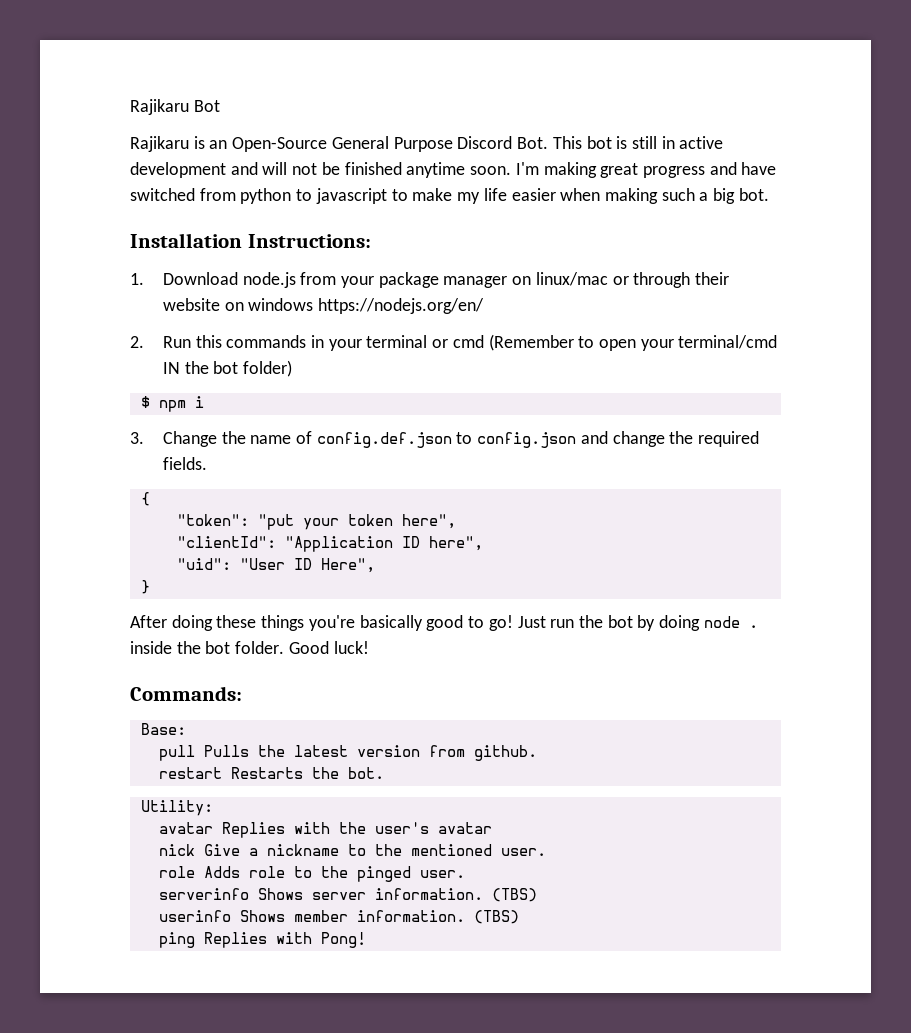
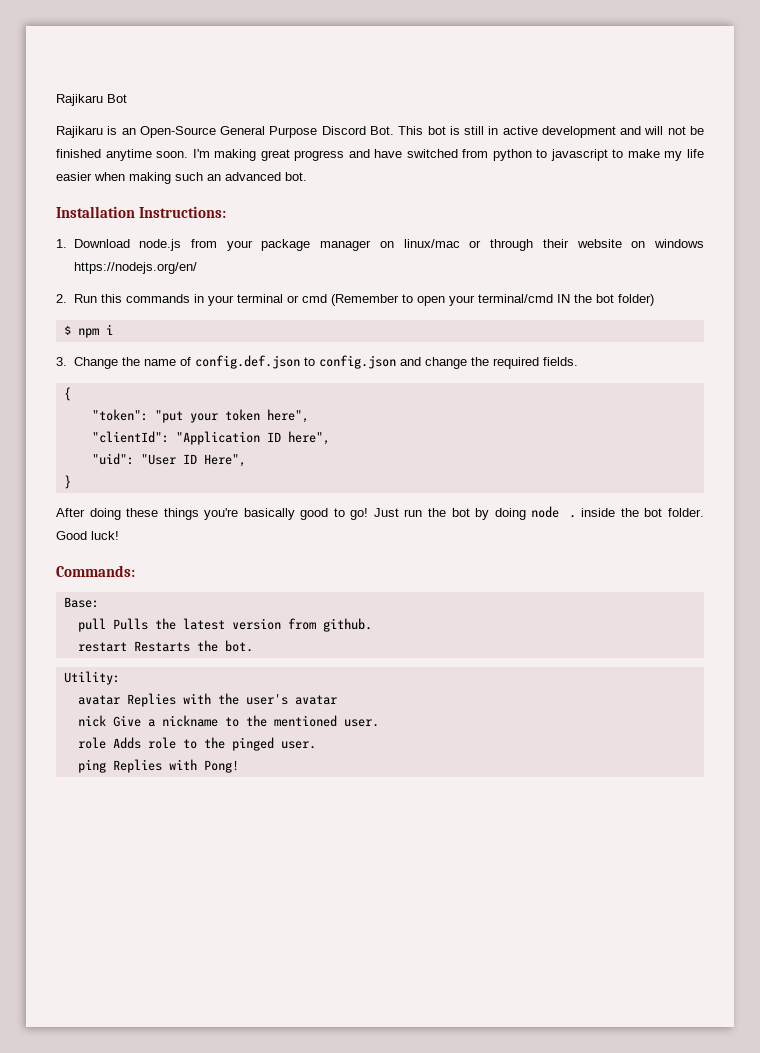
- I'm making great progress and have switched from python to javascript to make my life easier when making such a big bot.
+ I'm making great progress and have switched from python to javascript to make my life easier when making such an advanced bot.
- serverinfo Shows server information. (TBS)
- userinfo Shows member information. (TBS)

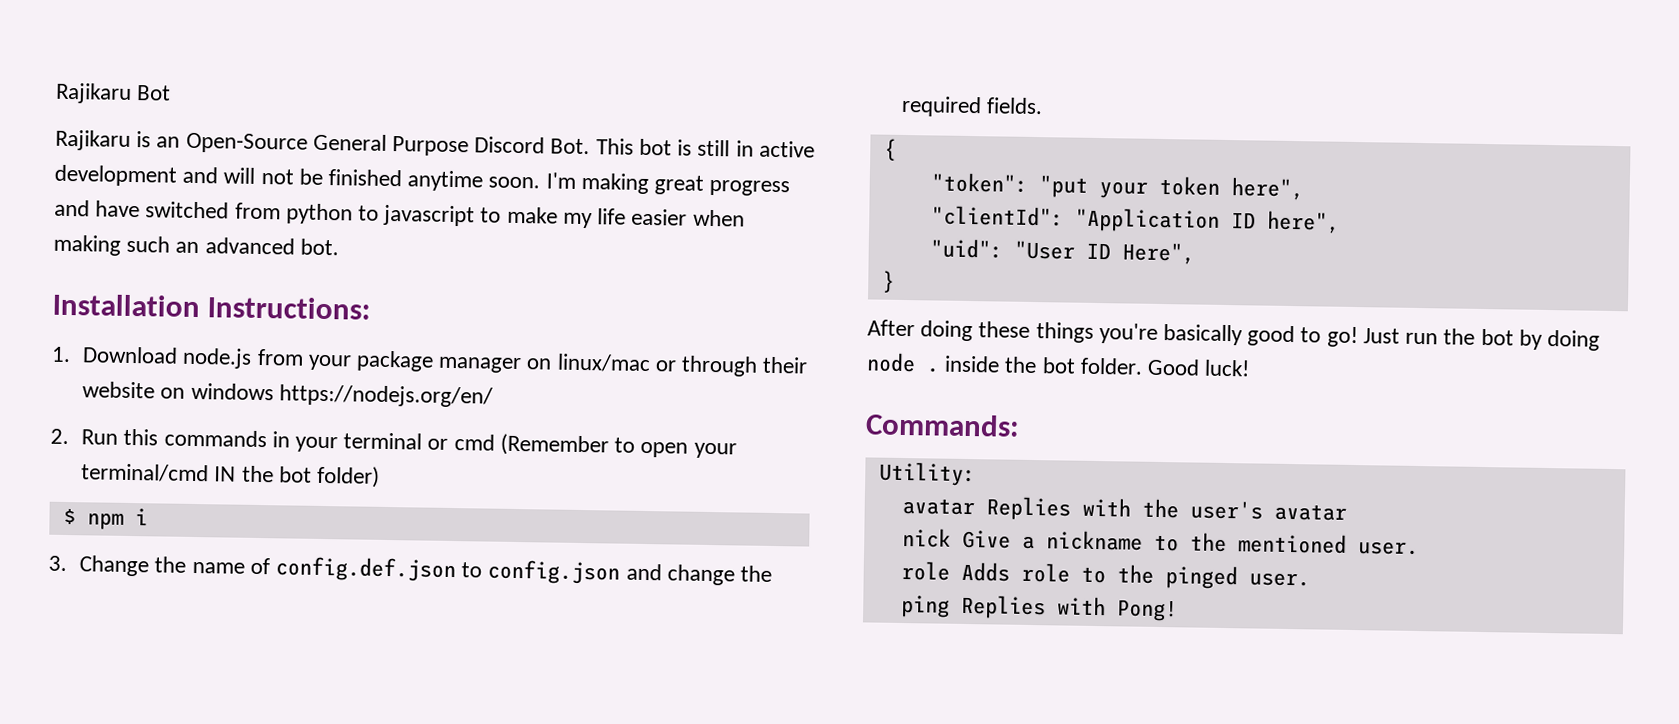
- Base:
- pull Pulls the latest version from github.
- restart Restarts the bot.

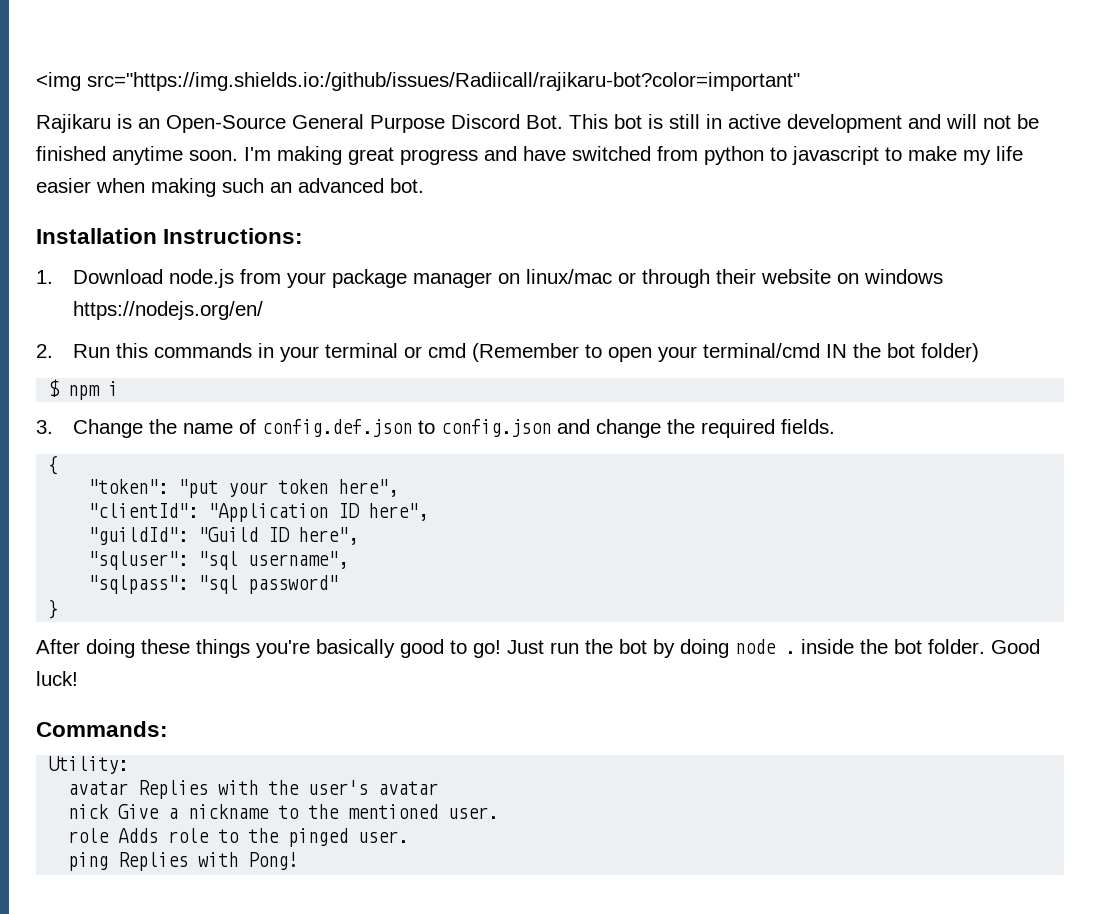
- Rajikaru Bot
+ <img src="https://img.shields.io:/github/issues/Radiicall/rajikaru-bot?color=important"
- "uid": "User ID Here",
+ "guildId": "Guild ID here",
+ "sqluser": "sql username",
+ "sqlpass": "sql password"

